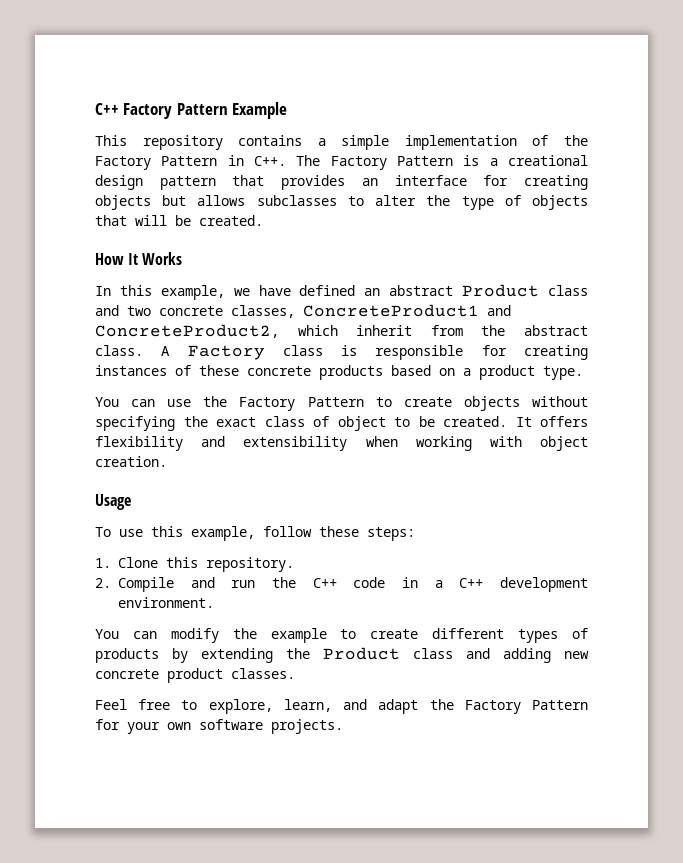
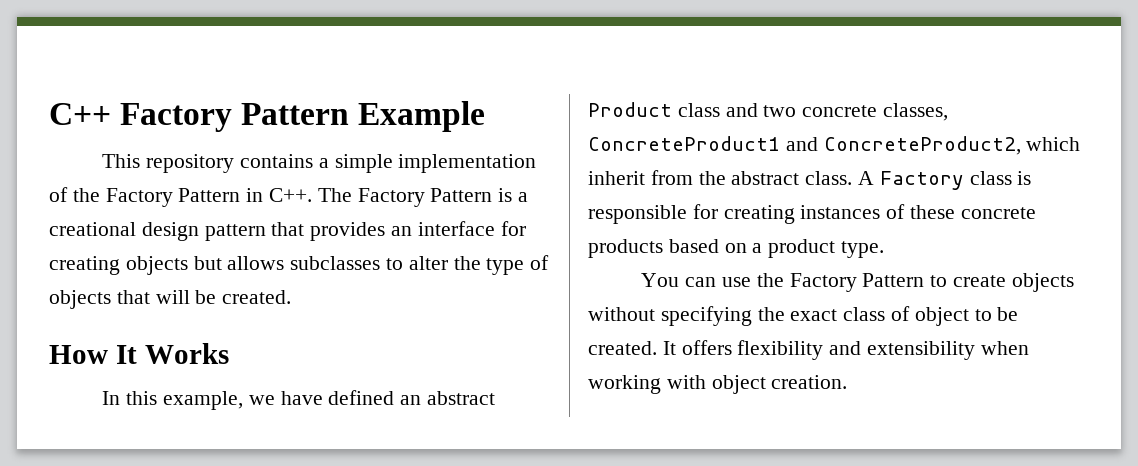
- Usage
- To use this example, follow these steps:
- 1. Clone this repository.
- 2. Compile and run the C++ code in a C++ development environment.
- You can modify the example to create different types of products by extending the Product class and adding new concrete product classes.
- Feel free to explore, learn, and adapt the Factory Pattern for your own software projects.

